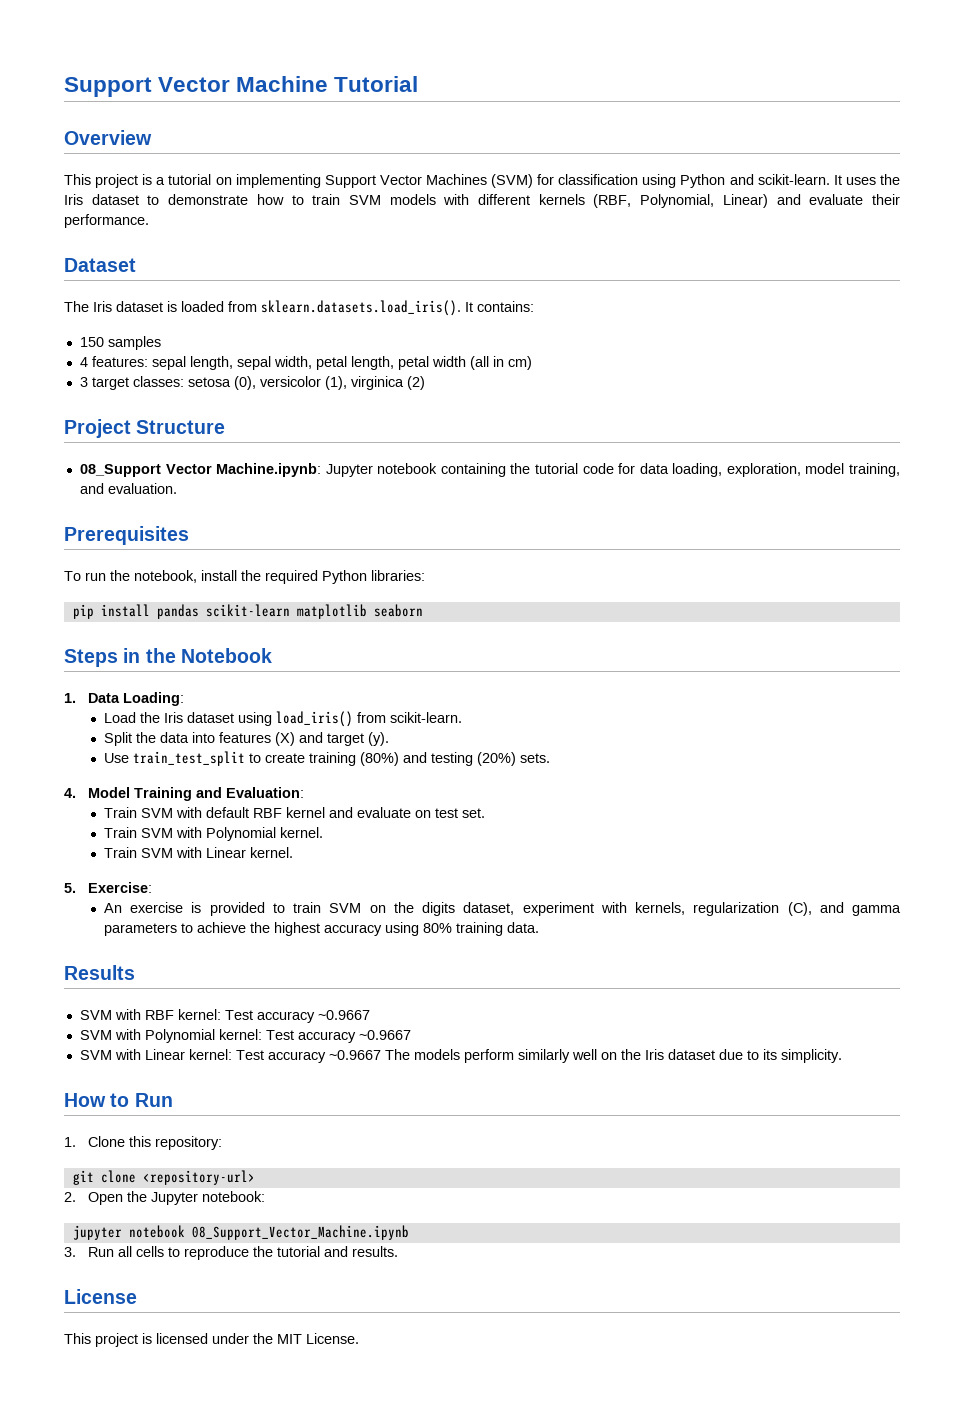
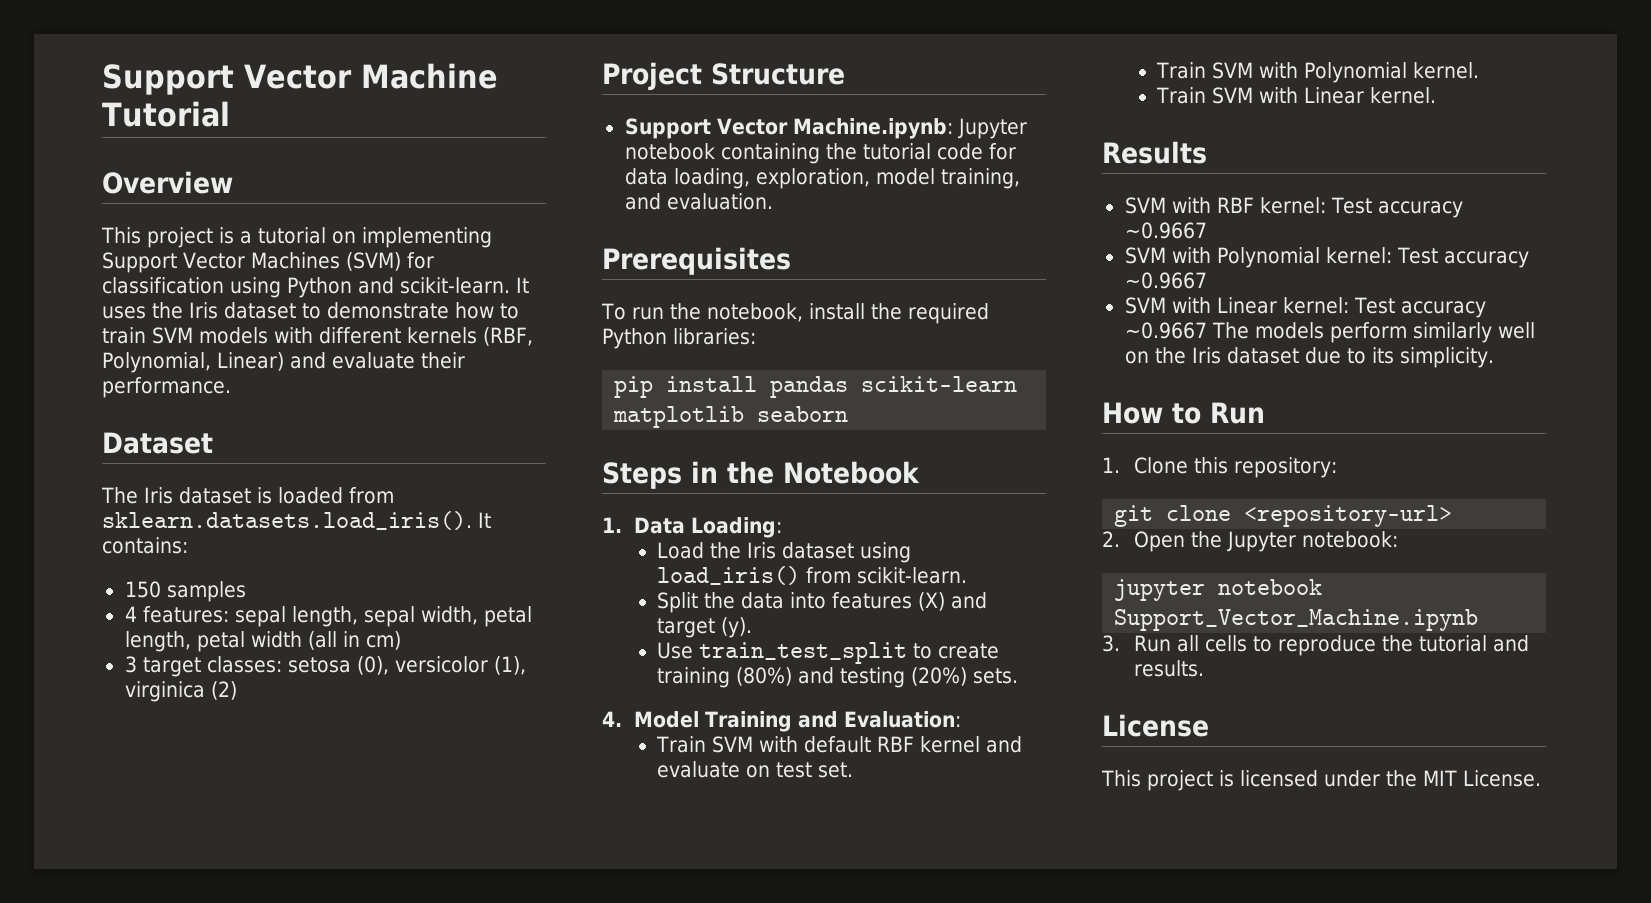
- 08_Support Vector Machine.ipynb: Jupyter notebook containing the tutorial code for data loading, exploration, model training, and evaluation.
+ Support Vector Machine.ipynb: Jupyter notebook containing the tutorial code for data loading, exploration, model training, and evaluation.
- 5. Exercise:
- An exercise is provided to train SVM on the digits dataset, experiment with kernels, regularization (C), and gamma parameters to achieve the highest accuracy using 80% training data.
- jupyter notebook 08_Support_Vector_Machine.ipynb
+ jupyter notebook Support_Vector_Machine.ipynb

